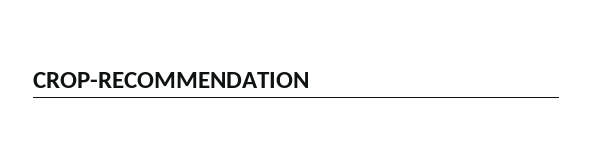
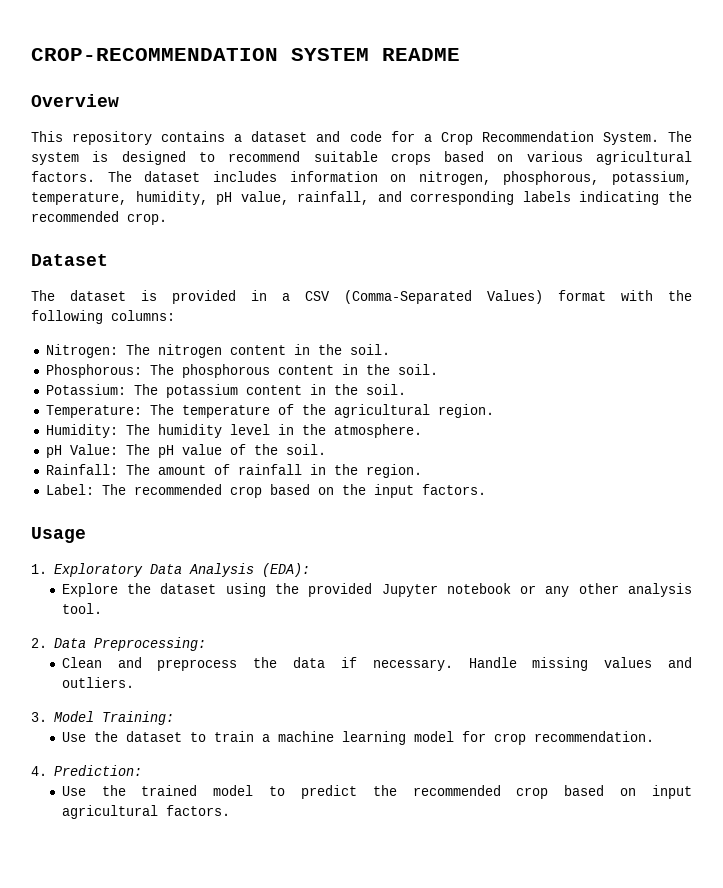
- CROP-RECOMMENDATION
+ CROP-RECOMMENDATION SYSTEM README
+ Overview
+ This repository contains a dataset and code for a Crop Recommendation System. The system is designed to recommend suitable crops based on various agricultural factors. The dataset includes information on nitrogen, phosphorous, potassium, temperature, humidity, pH value, rainfall, and corresponding labels indicating the recommended crop.
+ Dataset
+ The dataset is provided in a CSV (Comma-Separated Values) format with the following columns:
+ Nitrogen: The nitrogen content in the soil.
+ Phosphorous: The phosphorous content in the soil.
+ Potassium: The potassium content in the soil.
+ Temperature: The temperature of the agricultural region.
+ Humidity: The humidity level in the atmosphere.
+ pH Value: The pH value of the soil.
+ Rainfall: The amount of rainfall in the region.
+ Label: The recommended crop based on the input factors.
+ Usage
+ 1. Exploratory Data Analysis (EDA):
+ Explore the dataset using the provided Jupyter notebook or any other analysis tool.
+ 2. Data Preprocessing:
+ Clean and preprocess the data if necessary. Handle missing values and outliers.
+ 3. Model Training:
+ Use the dataset to train a machine learning model for crop recommendation.
+ 4. Prediction:
+ Use the trained model to predict the recommended crop based on input agricultural factors.

